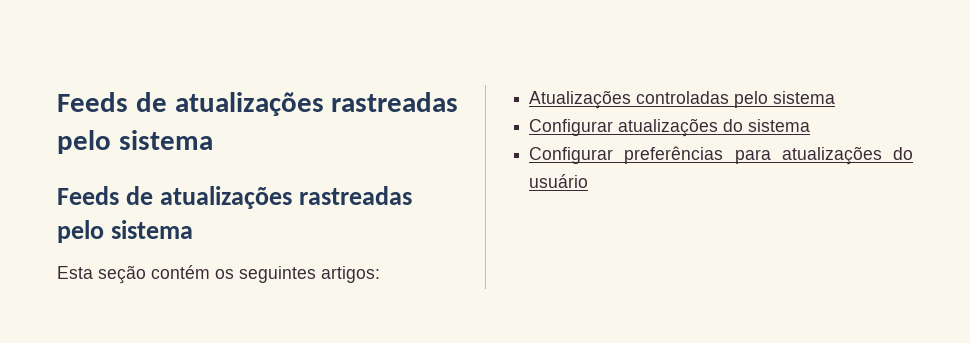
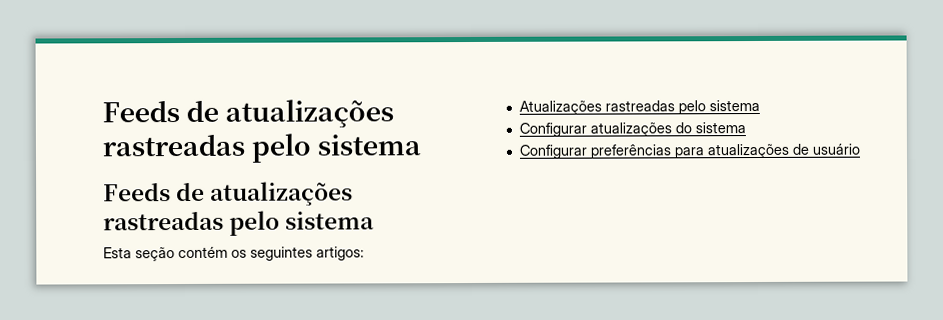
- Atualizações controladas pelo sistema
+ Atualizações rastreadas pelo sistema
- Configurar preferências para atualizações do usuário
+ Configurar preferências para atualizações de usuário

